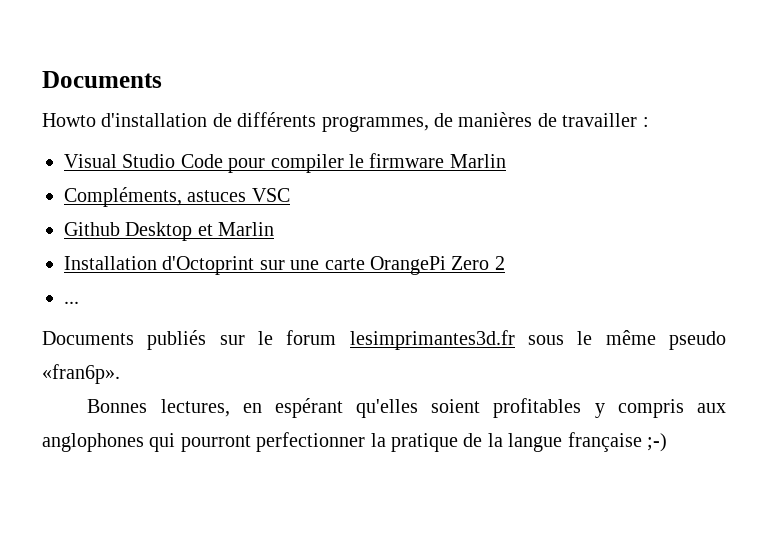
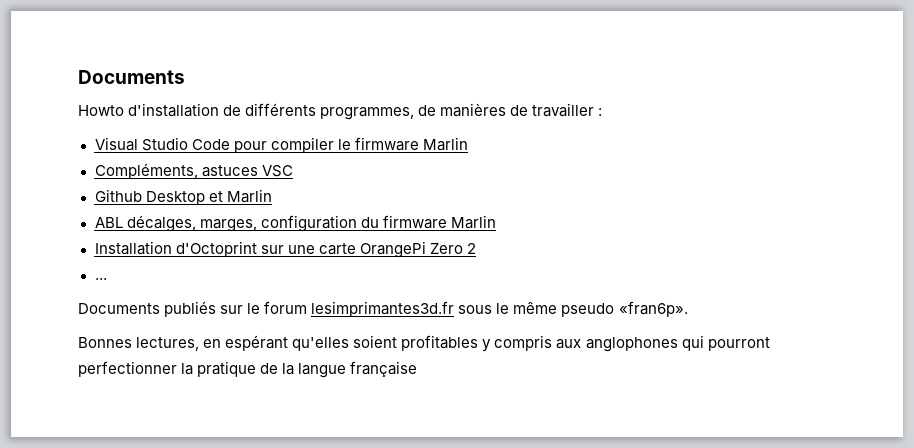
+ ABL décalges, marges, configuration du firmware Marlin
- Bonnes lectures, en espérant qu'elles soient profitables y compris aux anglophones qui pourront perfectionner la pratique de la langue française ;-)
+ Bonnes lectures, en espérant qu'elles soient profitables y compris aux anglophones qui pourront perfectionner la pratique de la langue française

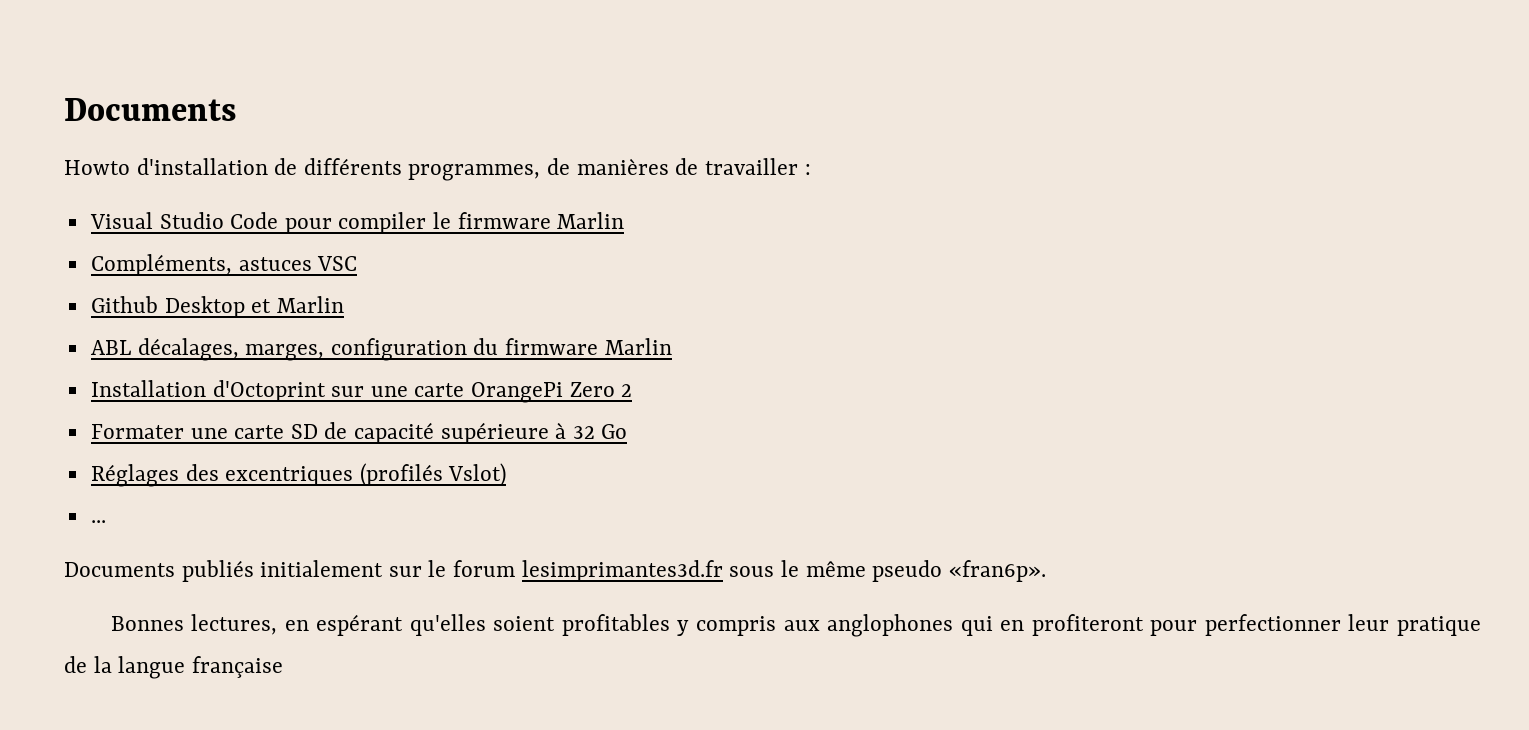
- ABL décalges, marges, configuration du firmware Marlin
+ ABL décalages, marges, configuration du firmware Marlin
+ Formater une carte SD de capacité supérieure à 32 Go
+ Réglages des excentriques (profilés Vslot)
- Documents publiés sur le forum lesimprimantes3d.fr sous le même pseudo «fran6p».
+ Documents publiés initialement sur le forum lesimprimantes3d.fr sous le même pseudo «fran6p».
- Bonnes lectures, en espérant qu'elles soient profitables y compris aux anglophones qui pourront perfectionner la pratique de la langue française
+ Bonnes lectures, en espérant qu'elles soient profitables y compris aux anglophones qui en profiteront pour perfectionner leur pratique de la langue française

